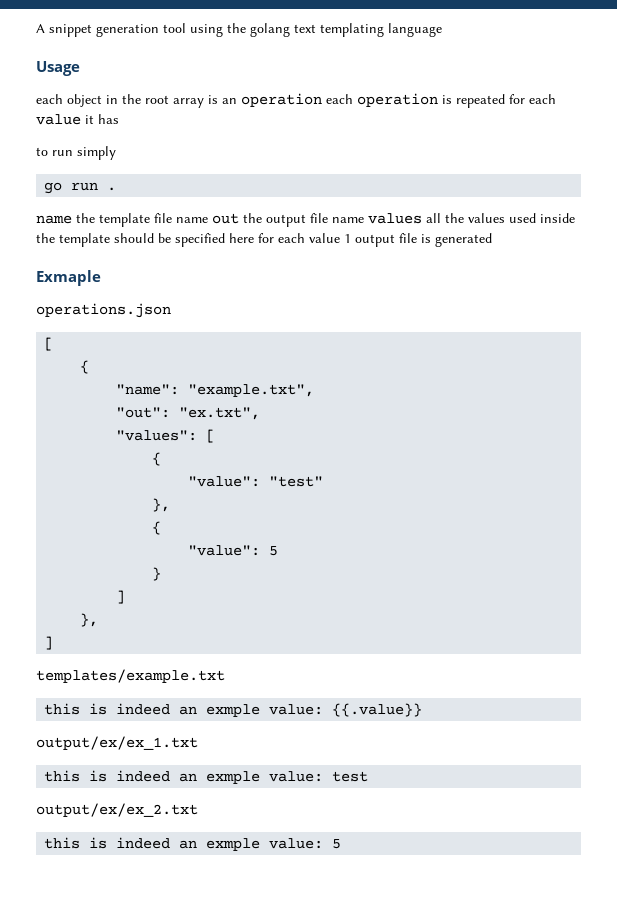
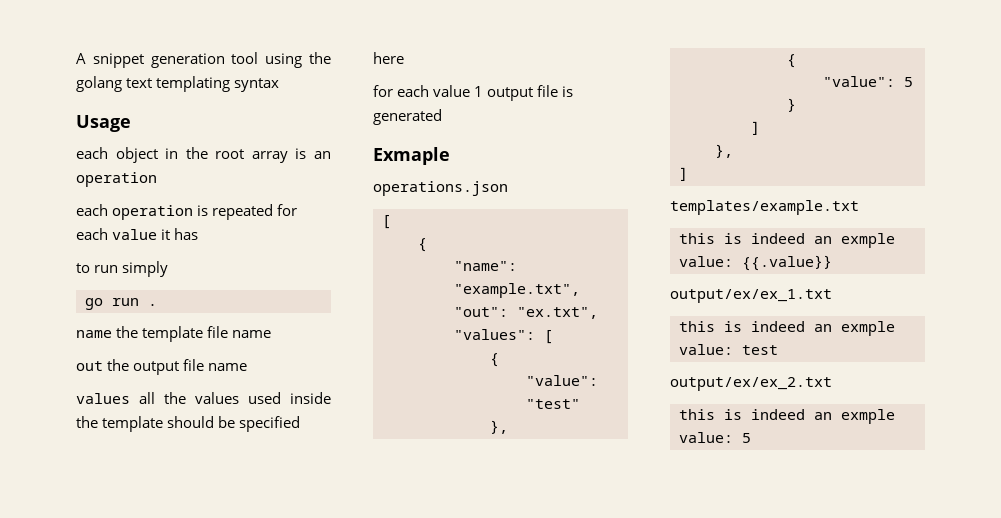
- A snippet generation tool using the golang text templating language
+ A snippet generation tool using the golang text templating syntax
- each object in the root array is an operation each operation is repeated for each value it has
+ each object in the root array is an operation
+ each operation is repeated for each value it has
- name the template file name out the output file name values all the values used inside the template should be specified here for each value 1 output file is generated
+ name the template file name
+ out the output file name
+ values all the values used inside the template should be specified here
+ for each value 1 output file is generated

